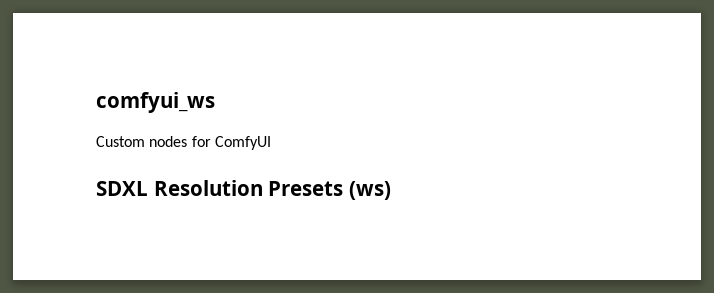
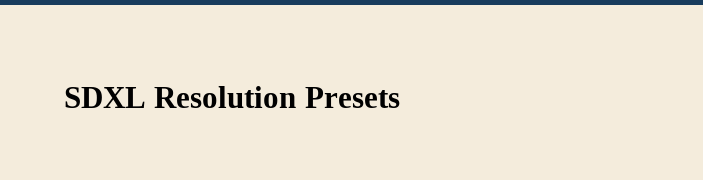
- comfyui_ws
- Custom nodes for ComfyUI
- SDXL Resolution Presets (ws)
+ SDXL Resolution Presets

